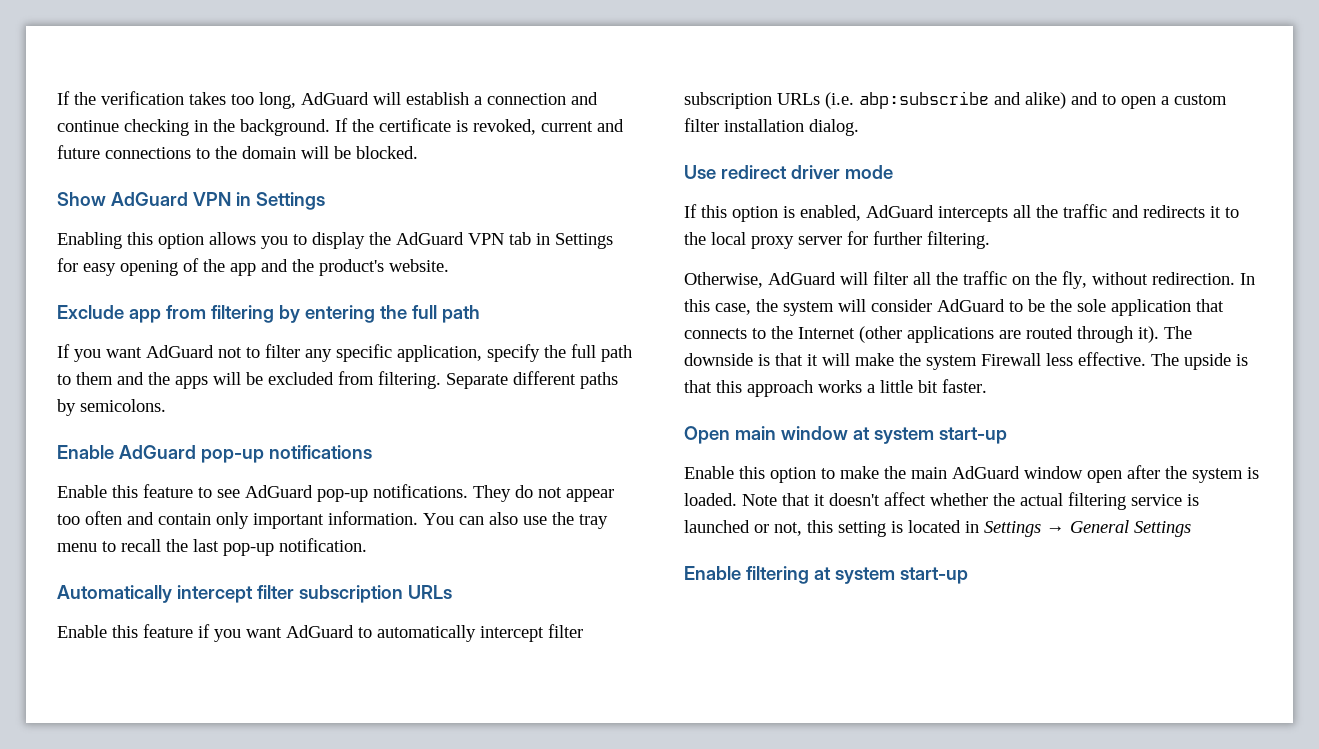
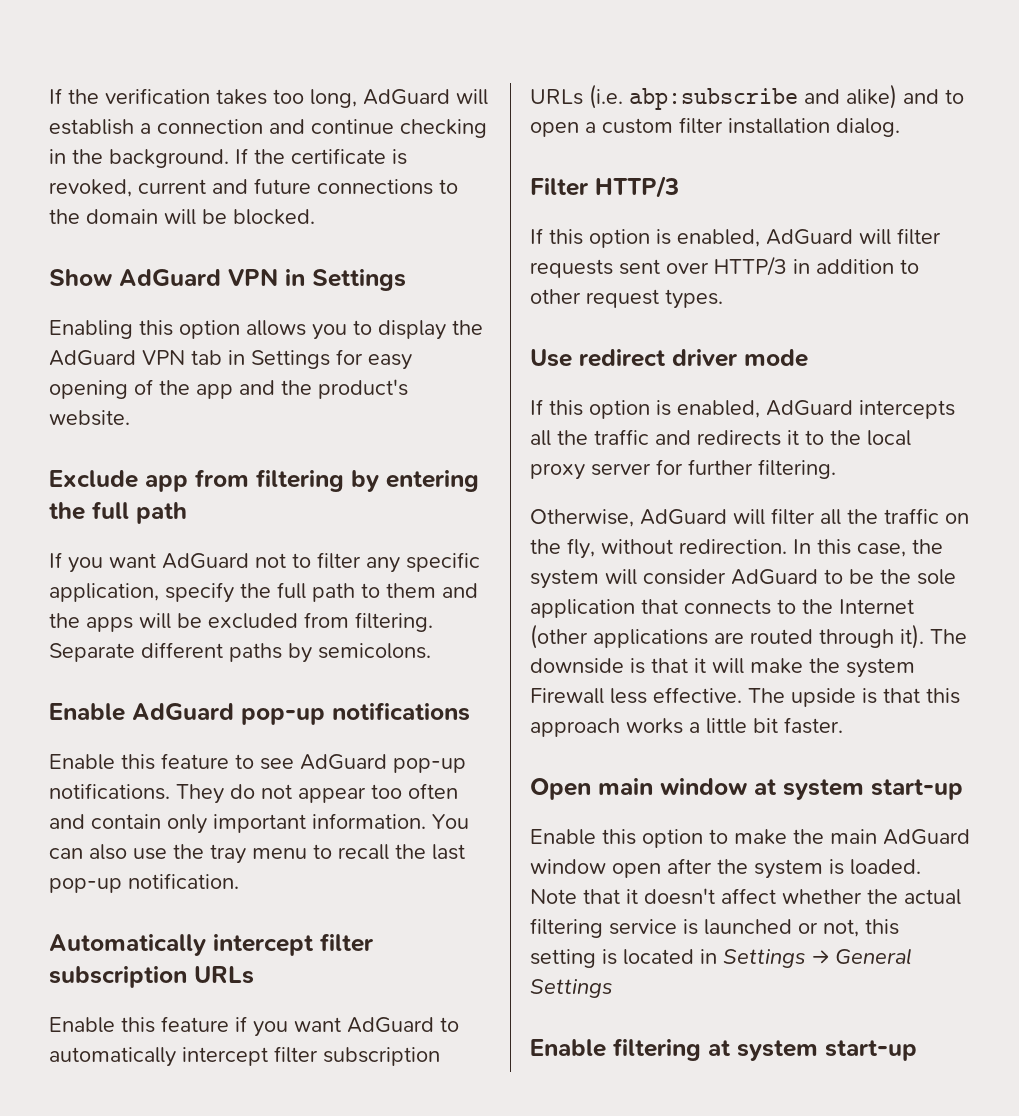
+ Filter HTTP/3
+ If this option is enabled, AdGuard will filter requests sent over HTTP/3 in addition to other request types.

